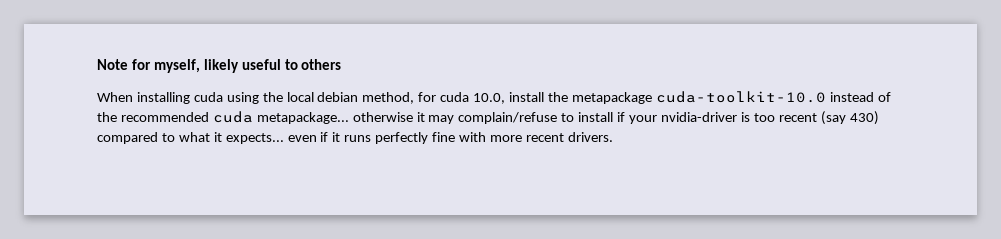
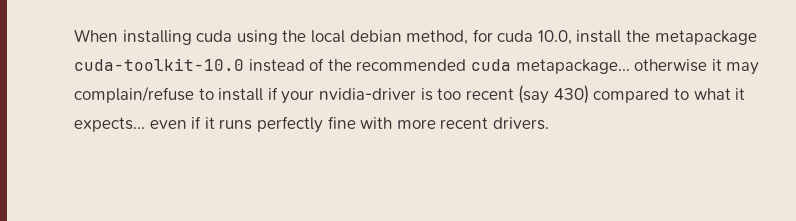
- Note for myself, likely useful to others

